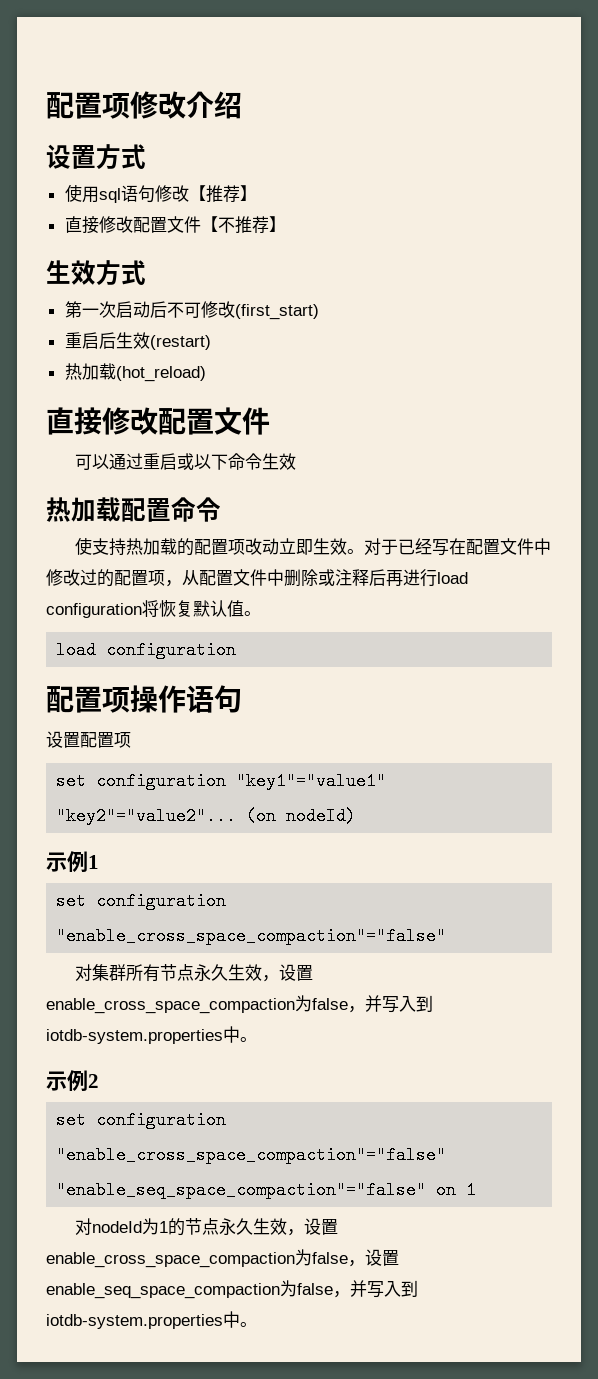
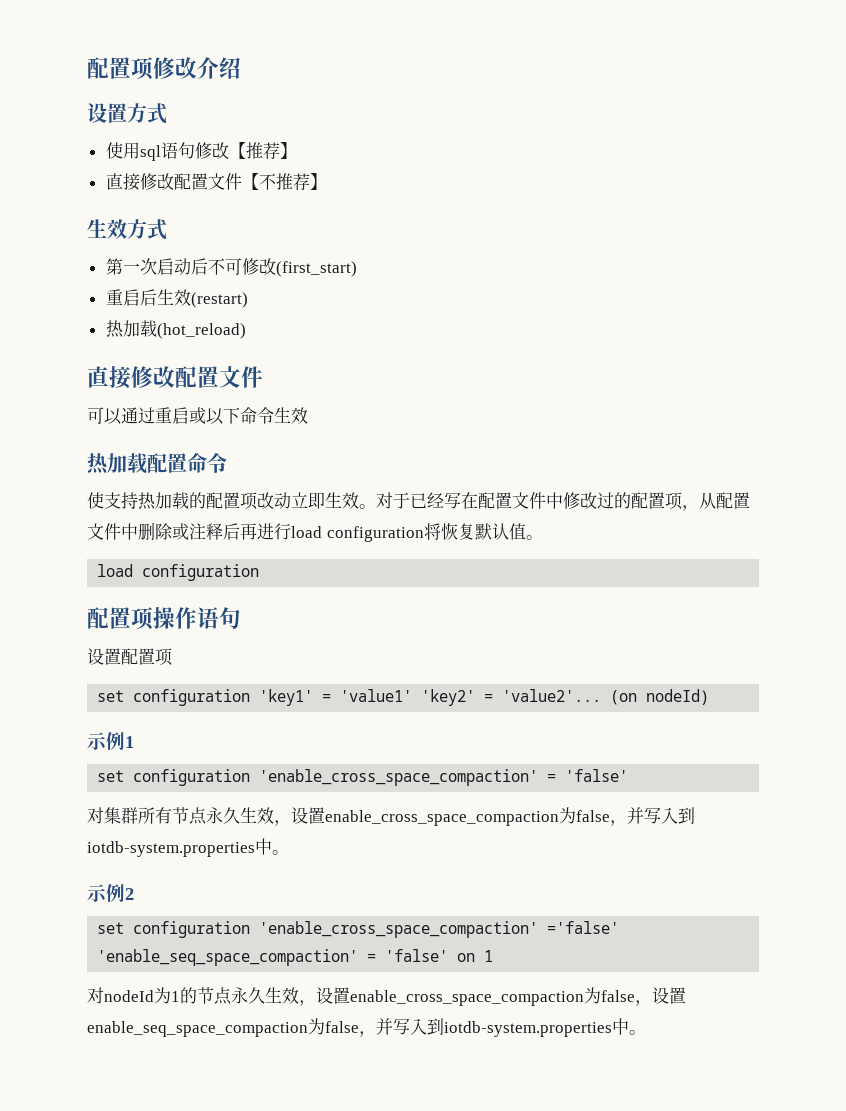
- set configuration "key1"="value1" "key2"="value2"...
+ set configuration 'key1' = 'value1' 'key2' = 'value2'...
  示例1
- set configuration "enable_cross_space_compaction"="false"
+ set configuration 'enable_cross_space_compaction' = 'false'
- set configuration "enable_cross_space_compaction"="false" "enable_seq_space_compaction"="false" on 1
+ set configuration 'enable_cross_space_compaction' ='false' 'enable_seq_space_compaction' = 'false' on 1

